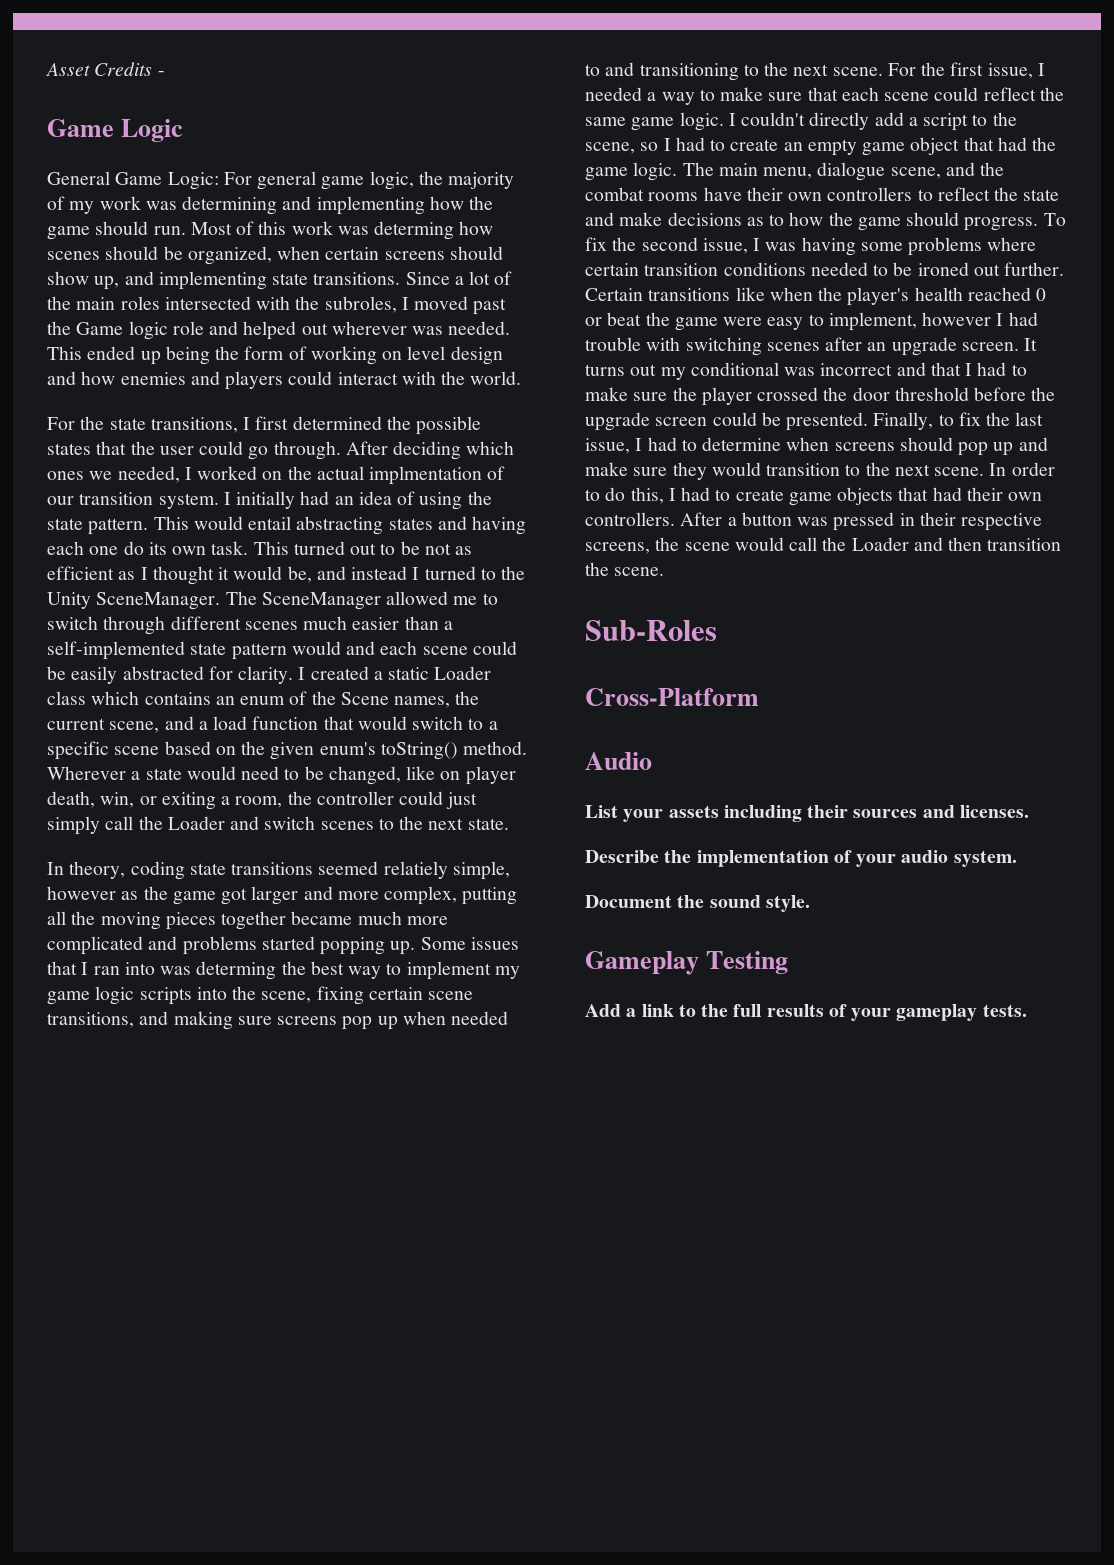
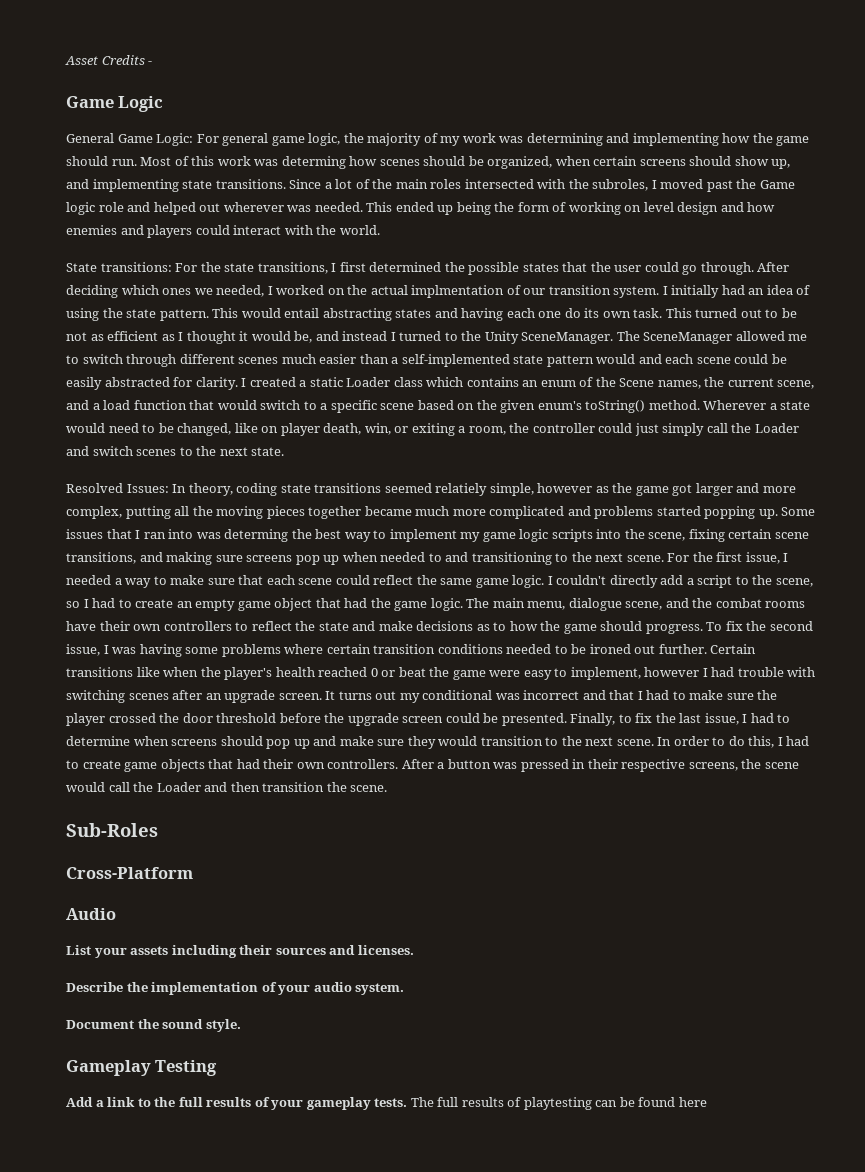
- For the state transitions, I first determined the possible states that the user could go through.
+ State transitions: For the state transitions, I first determined the possible states that the user could go through.
- In theory, coding state transitions seemed relatiely simple, however as the game got larger and more complex, putting all the moving pieces together became much more complicated and problems started popping up.
+ Resolved Issues: In theory, coding state transitions seemed relatiely simple, however as the game got larger and more complex, putting all the moving pieces together became much more complicated and problems started popping up.
+ The full results of playtesting can be found here

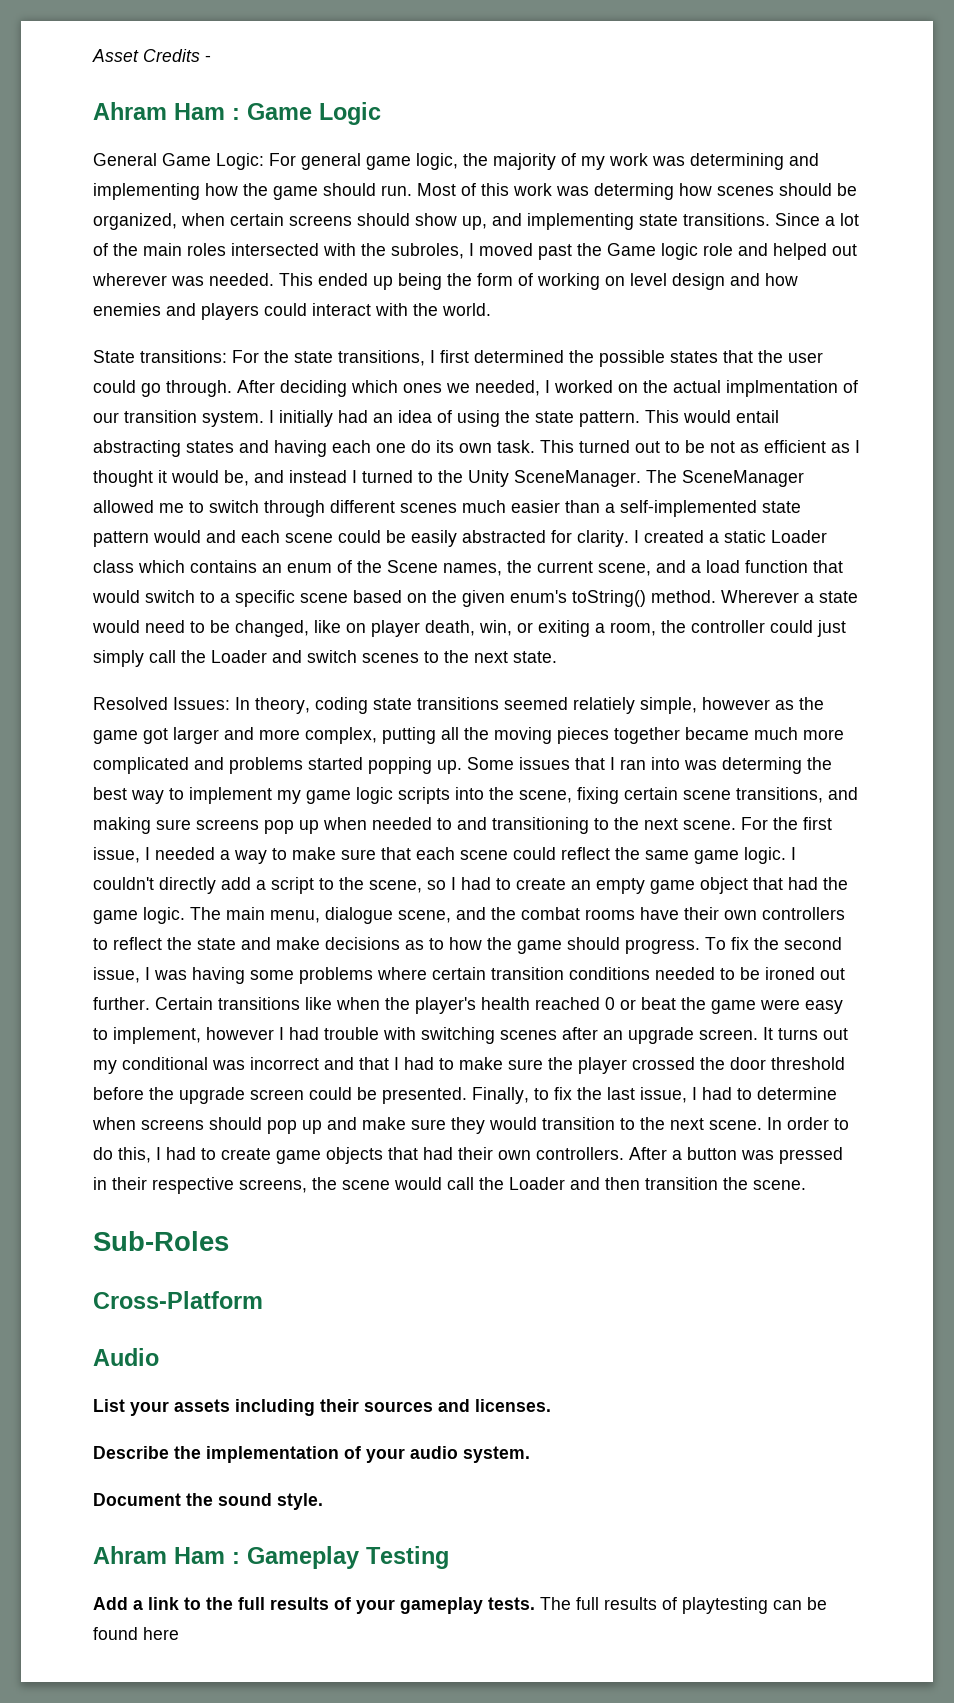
- Game Logic
+ Ahram Ham : Game Logic
- Gameplay Testing
+ Ahram Ham : Gameplay Testing

